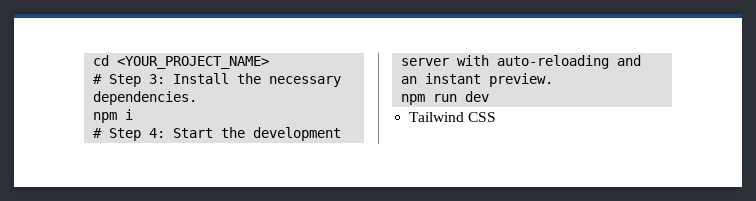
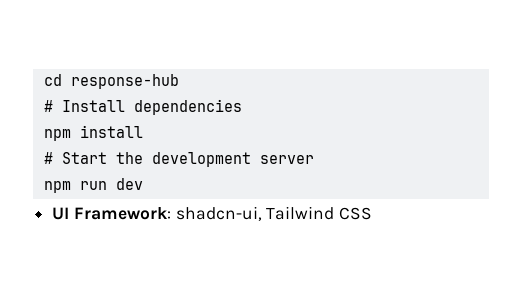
- cd <YOUR_PROJECT_NAME>
- # Step 3: Install the necessary dependencies.
- npm i
- # Step 4: Start the development server with auto-reloading and an instant preview.
+ cd response-hub
+ # Install dependencies
+ npm install
+ # Start the development server
- Tailwind CSS
+ UI Framework: shadcn-ui, Tailwind CSS

